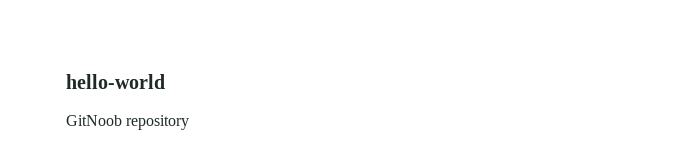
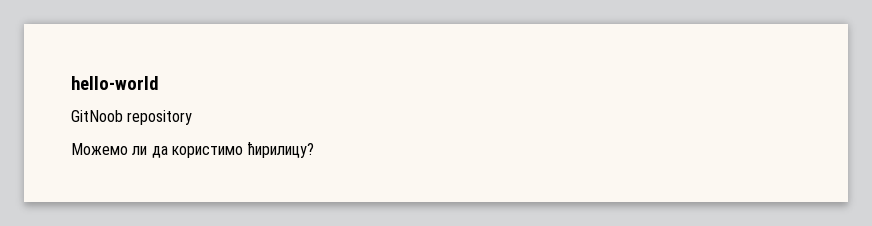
+ Можемо ли да користимо ћирилицу?

